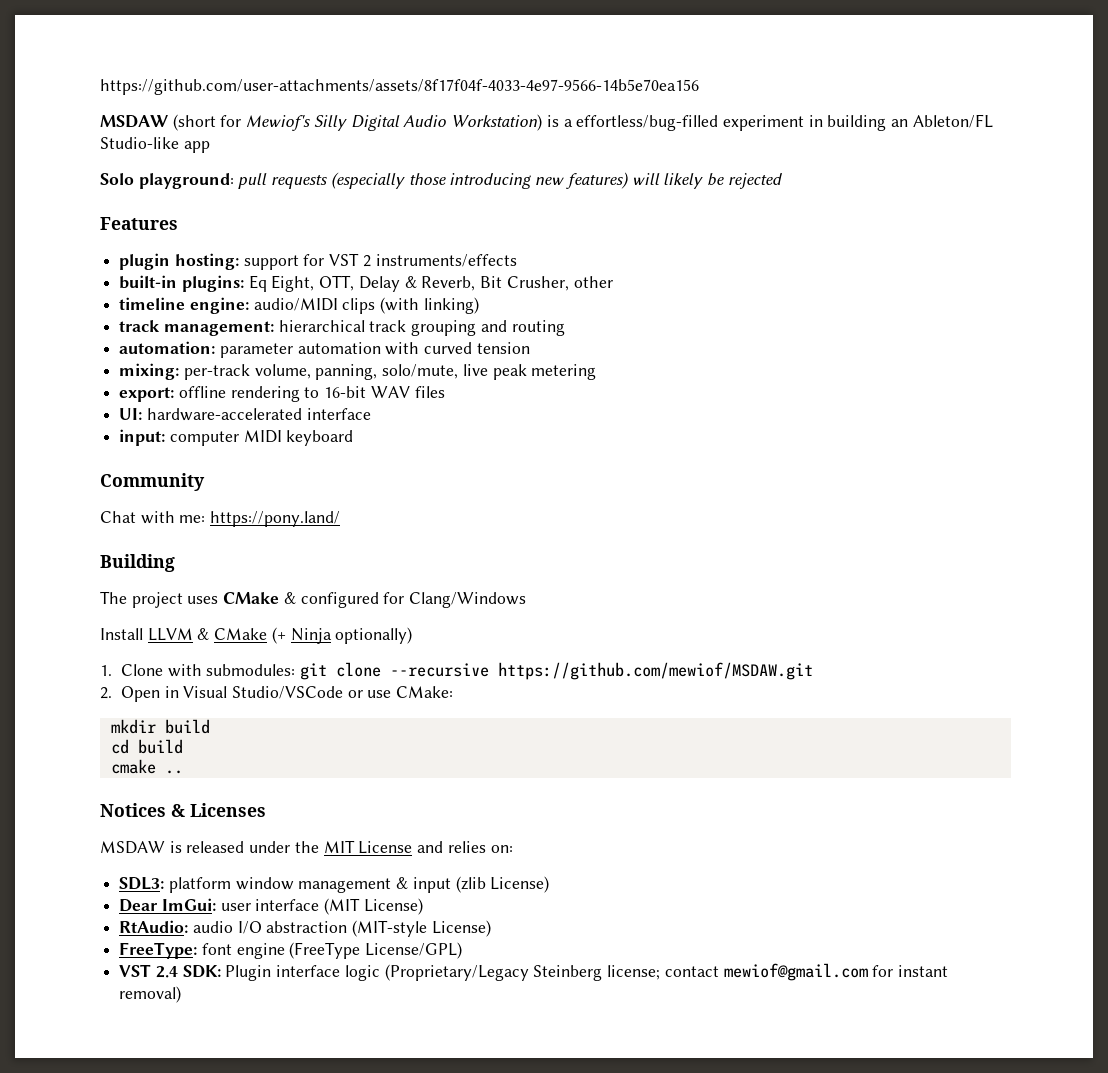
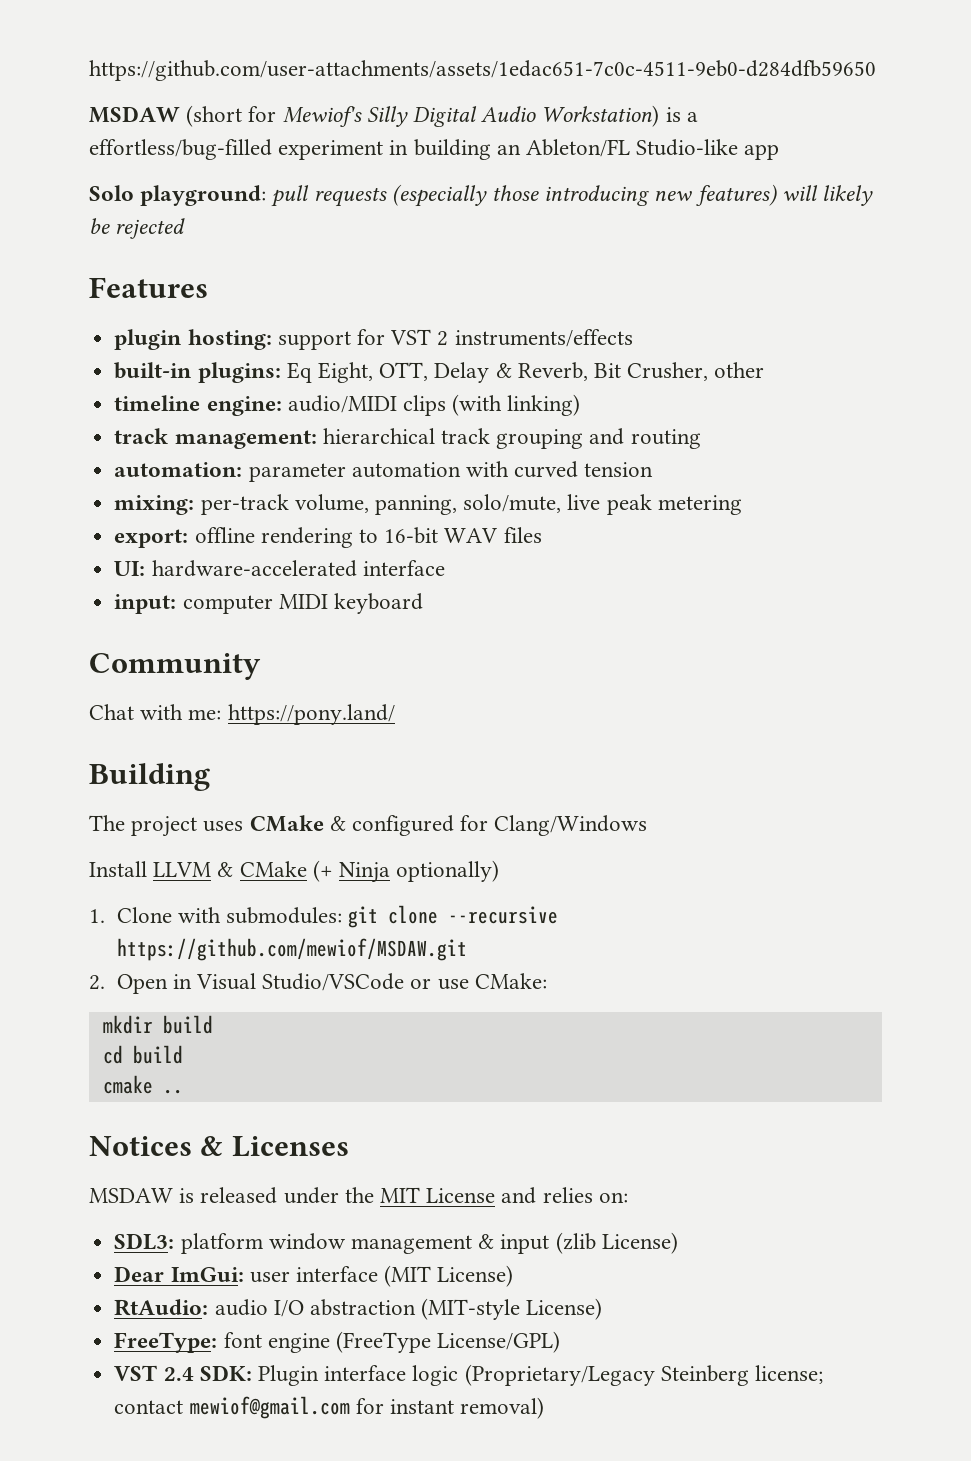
- https://github.com/user-attachments/assets/8f17f04f-4033-4e97-9566-14b5e70ea156
+ https://github.com/user-attachments/assets/1edac651-7c0c-4511-9eb0-d284dfb59650

